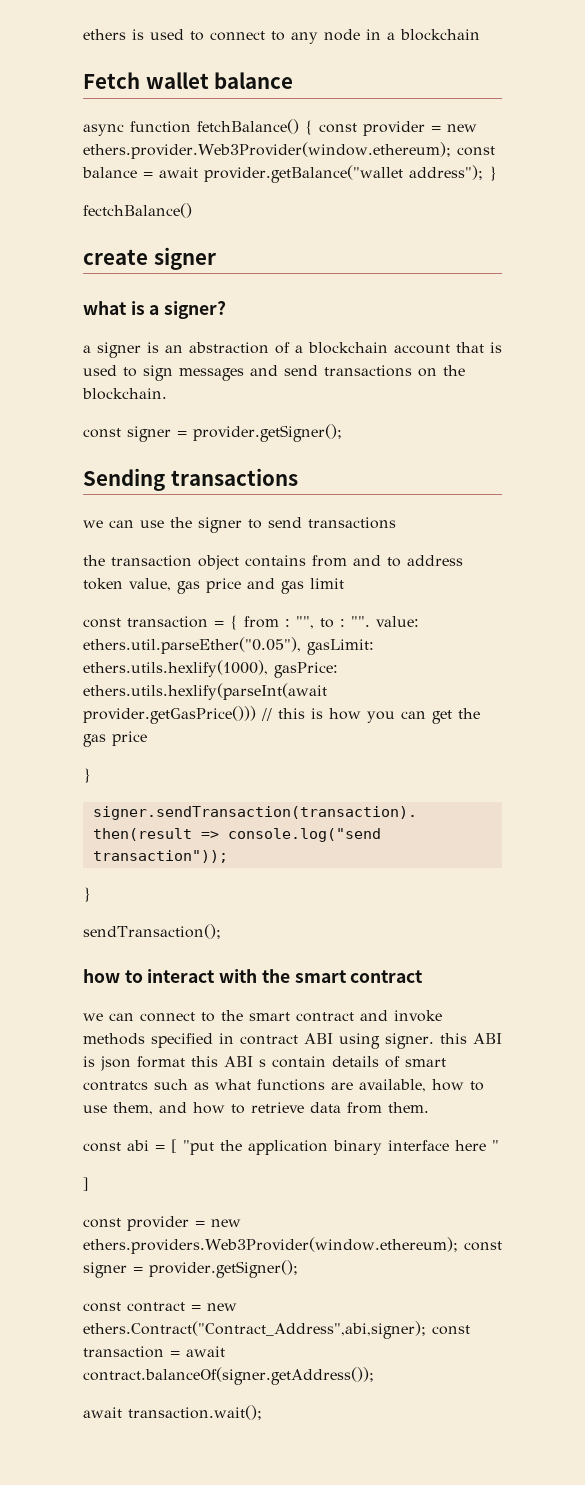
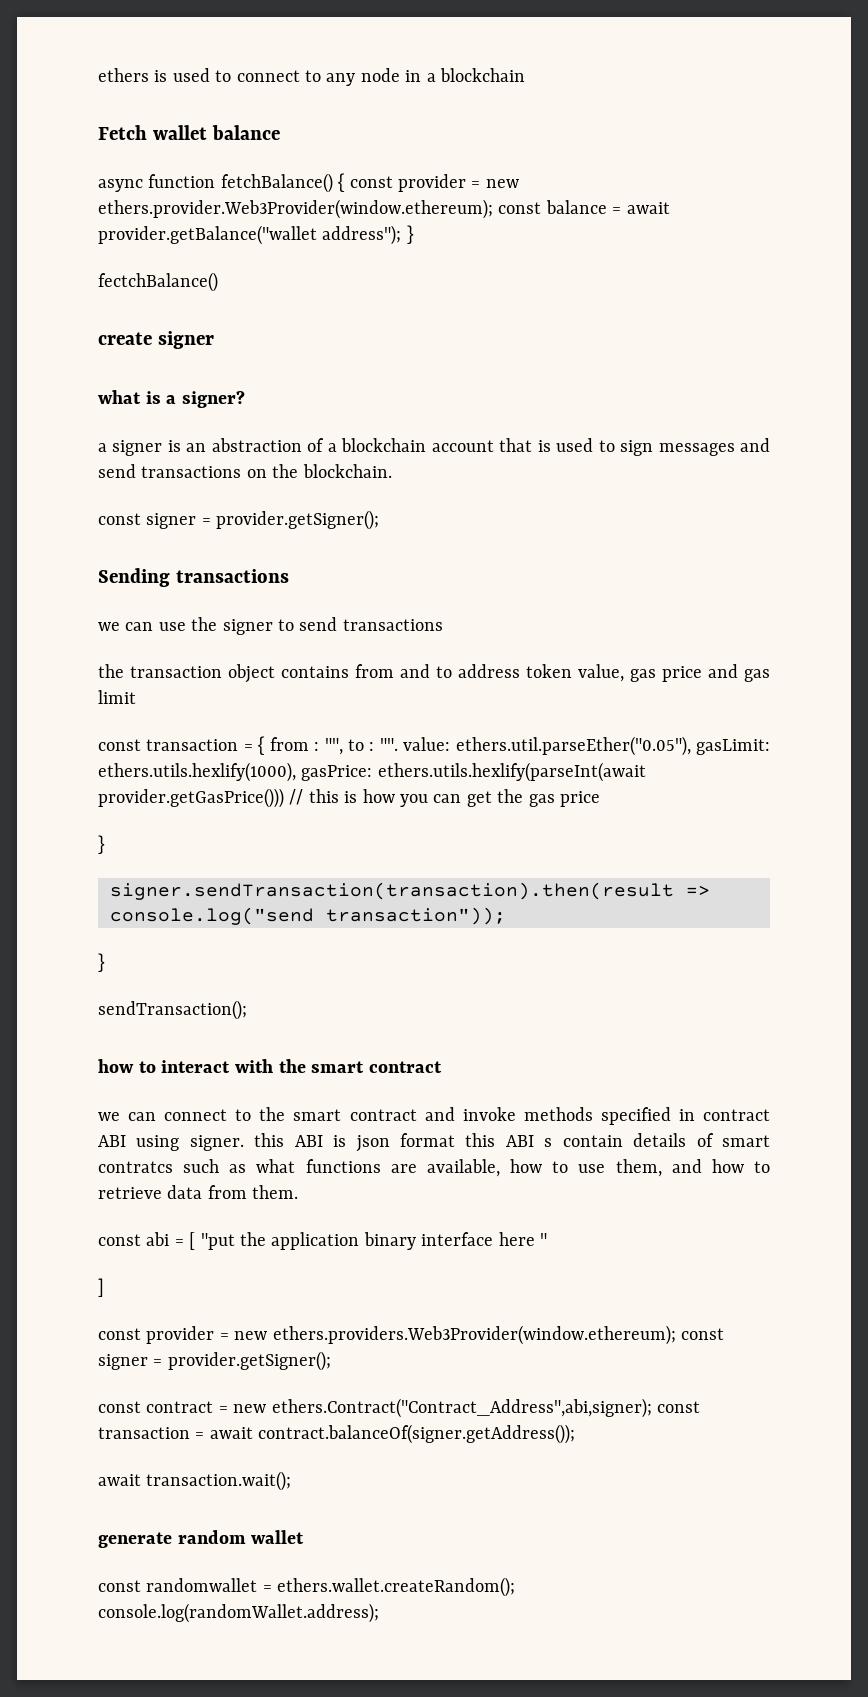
+ generate random wallet
+ const randomwallet = ethers.wallet.createRandom(); console.log(randomWallet.address);

